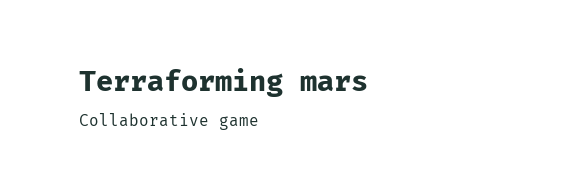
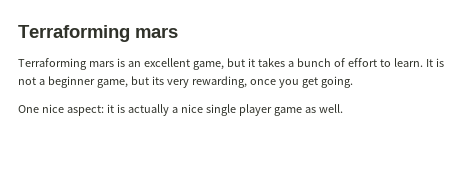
- Collaborative game
+ Terraforming mars is an excellent game, but it takes a bunch of effort to learn. It is not a beginner game, but its very rewarding, once you get going.
+ One nice aspect: it is actually a nice single player game as well.

